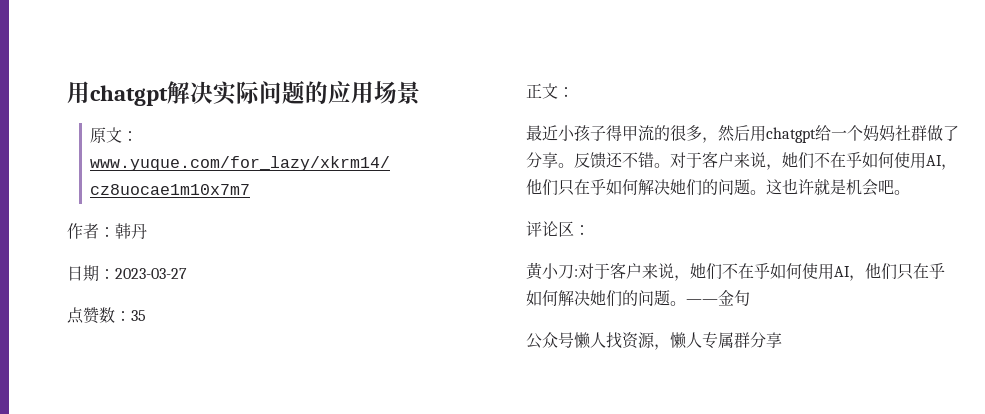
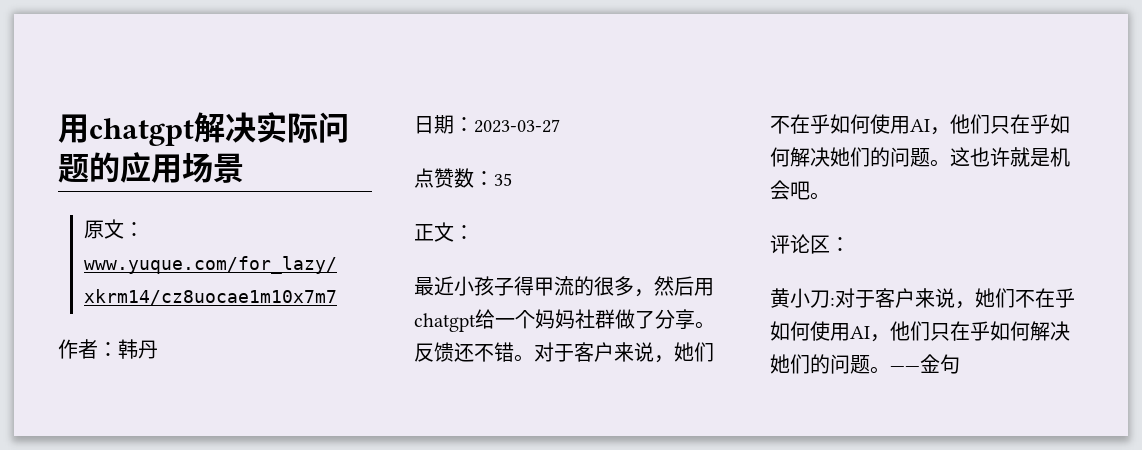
- 公众号懒人找资源，懒人专属群分享

